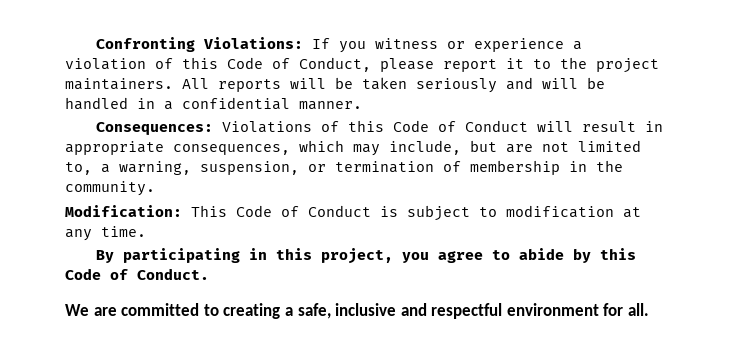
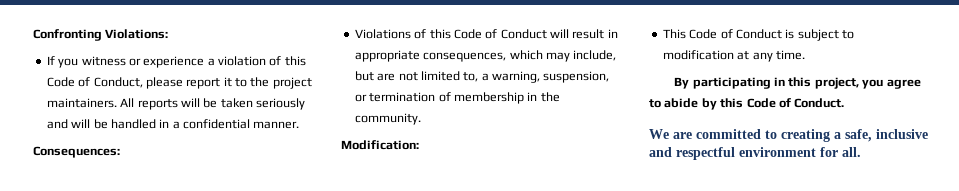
- Confronting Violations: If you witness or experience a violation of this Code of Conduct, please report it to the project maintainers.
+ Confronting Violations:
+ If you witness or experience a violation of this Code of Conduct, please report it to the project maintainers.
- Consequences: Violations of this Code of Conduct will result in appropriate consequences, which may include, but are not limited to, a warning, suspension, or termination of membership in the community.
+ Consequences:
+ Violations of this Code of Conduct will result in appropriate consequences, which may include, but are not limited to, a warning, suspension, or termination of membership in the community.
- Modification: This Code of Conduct is subject to modification at any time.
+ Modification:
+ This Code of Conduct is subject to modification at any time.

